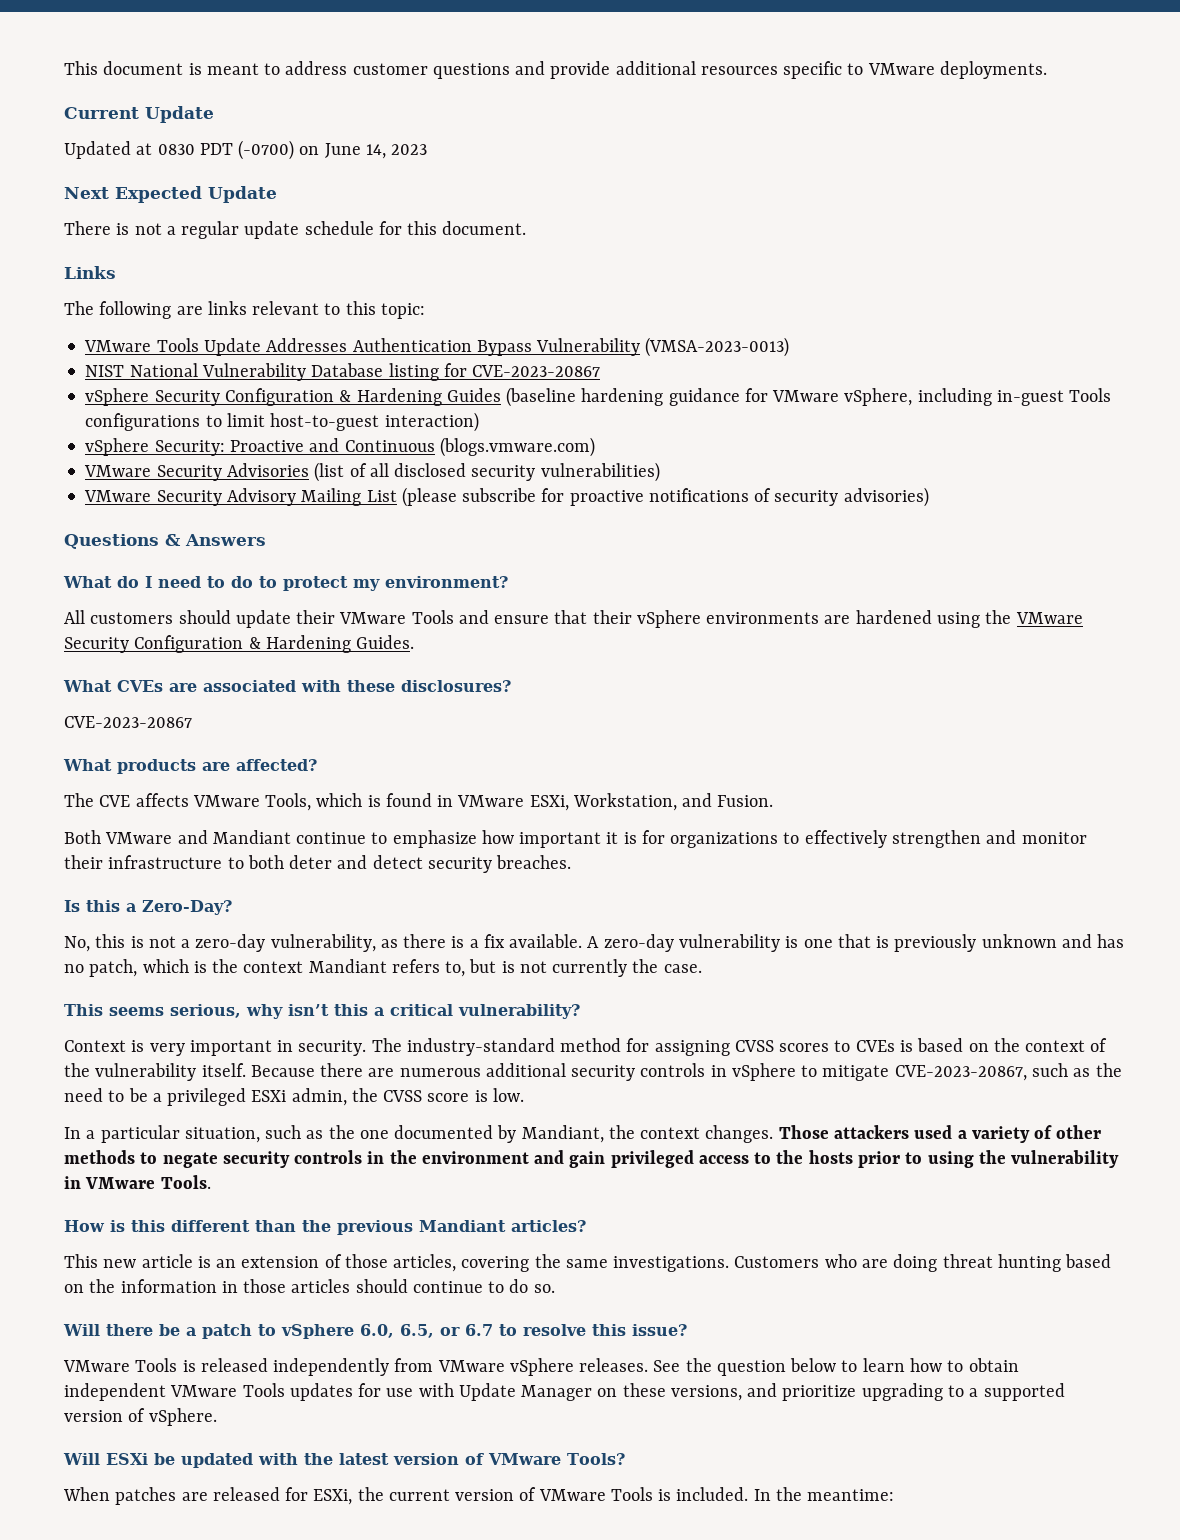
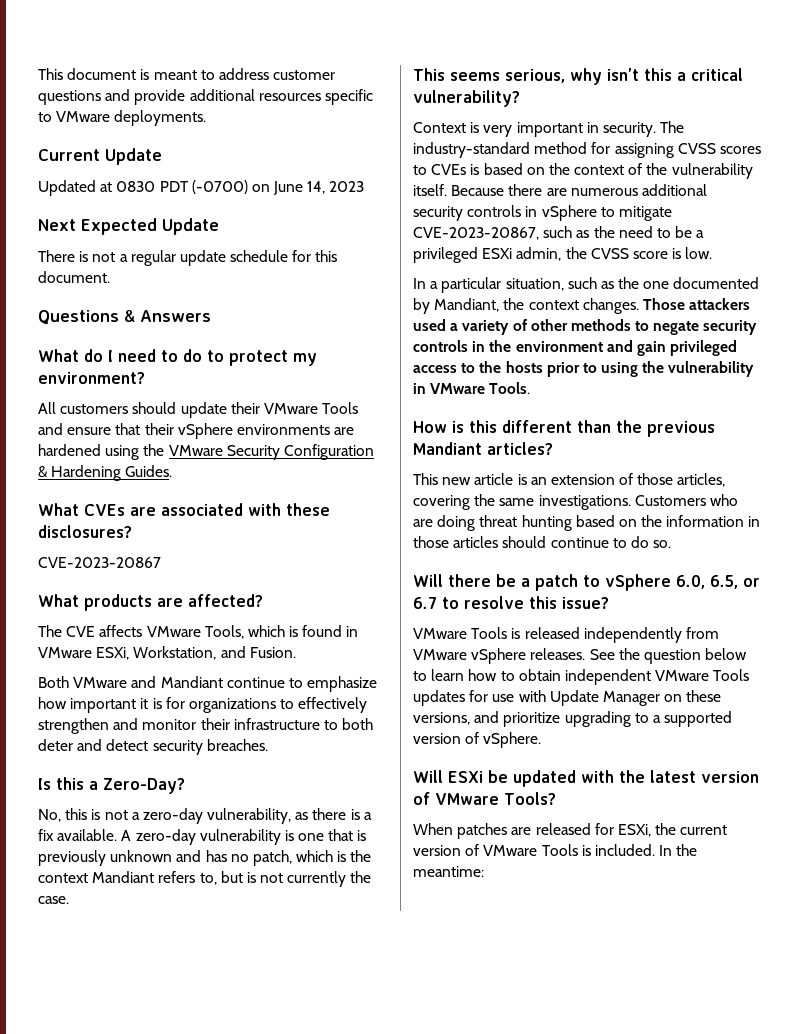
- Links
- The following are links relevant to this topic:
- VMware Tools Update Addresses Authentication Bypass Vulnerability (VMSA-2023-0013)
- NIST National Vulnerability Database listing for CVE-2023-20867
- vSphere Security Configuration & Hardening Guides (baseline hardening guidance for VMware vSphere, including in-guest Tools configurations to limit host-to-guest interaction)
- vSphere Security: Proactive and Continuous (blogs.vmware.com)
- VMware Security Advisories (list of all disclosed security vulnerabilities)
- VMware Security Advisory Mailing List (please subscribe for proactive notifications of security advisories)

